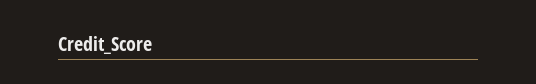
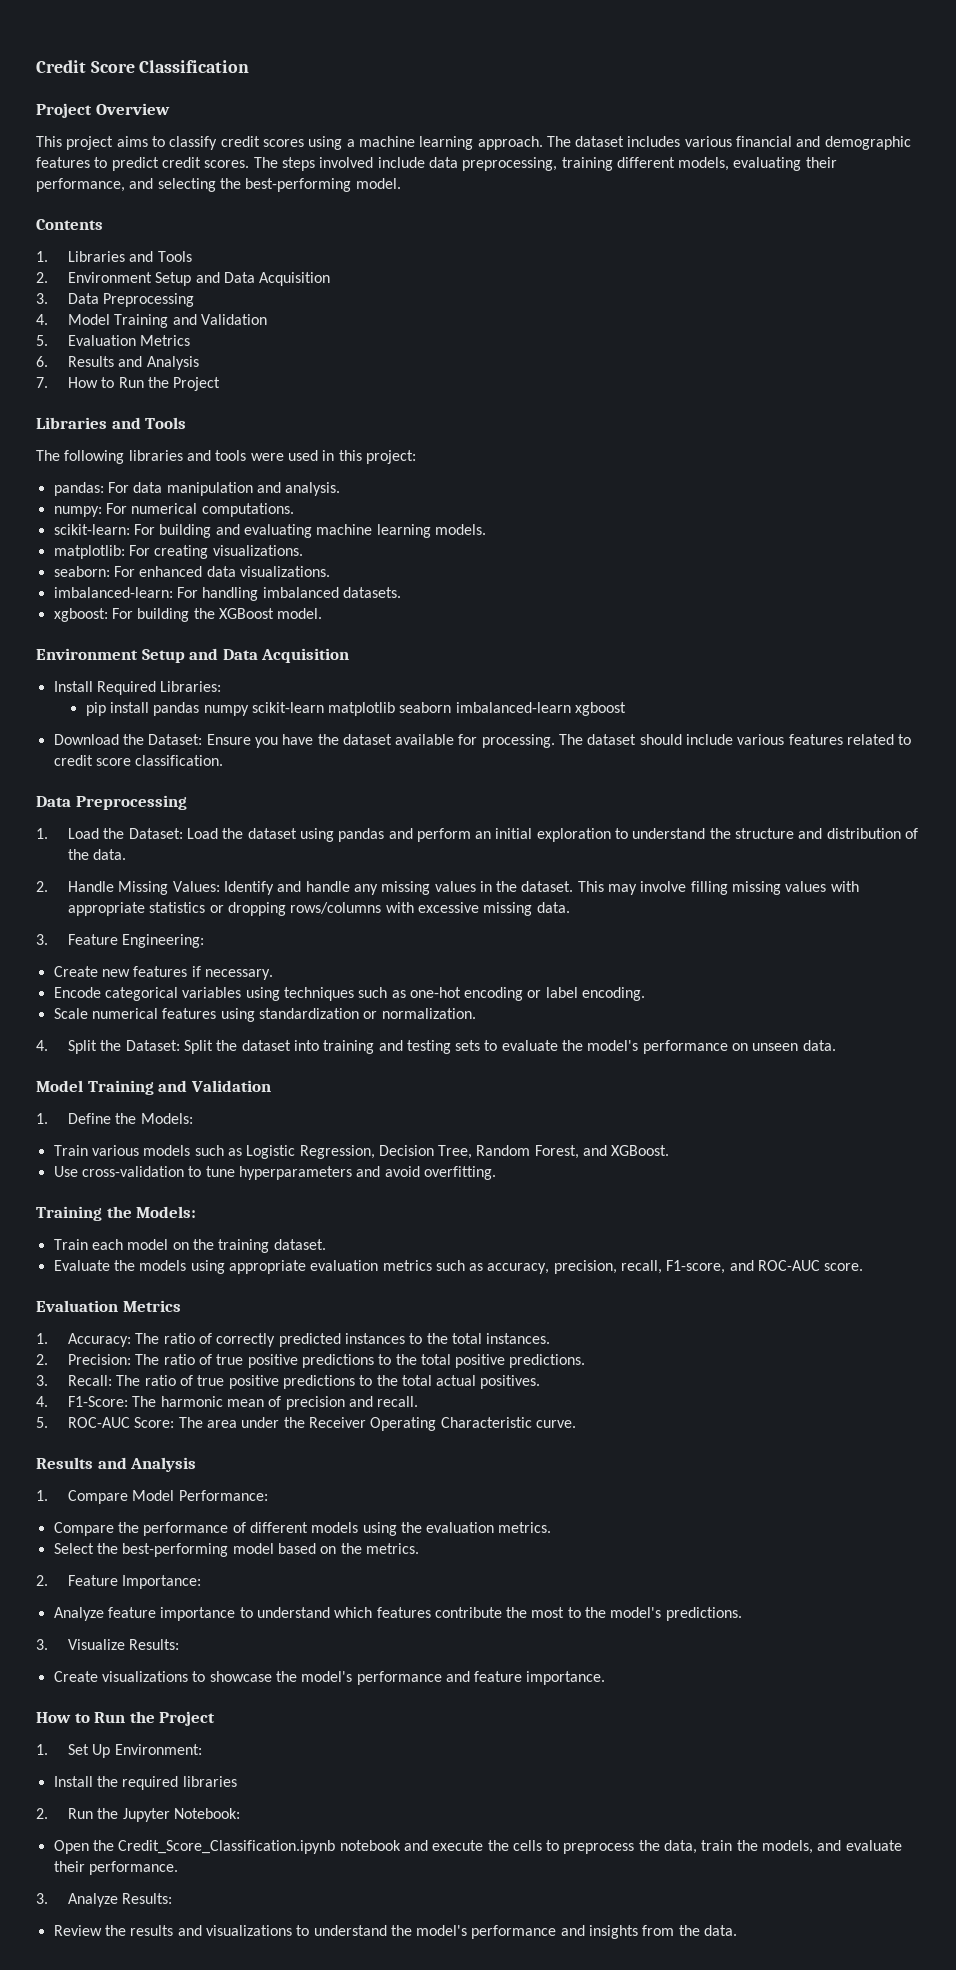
- Credit_Score
+ Credit Score Classification
+ Project Overview
+ This project aims to classify credit scores using a machine learning approach. The dataset includes various financial and demographic features to predict credit scores. The steps involved include data preprocessing, training different models, evaluating their performance, and selecting the best-performing model.
+ Contents
+ 1. Libraries and Tools
+ 2. Environment Setup and Data Acquisition
+ 3. Data Preprocessing
+ 4. Model Training and Validation
+ 5. Evaluation Metrics
+ 6. Results and Analysis
+ 7. How to Run the Project
+ Libraries and Tools
+ The following libraries and tools were used in this project:
+ pandas: For data manipulation and analysis.
+ numpy: For numerical computations.
+ scikit-learn: For building and evaluating machine learning models.
+ matplotlib: For creating visualizations.
+ seaborn: For enhanced data visualizations.
+ imbalanced-learn: For handling imbalanced datasets.
+ xgboost: For building the XGBoost model.
+ Environment Setup and Data Acquisition
+ Install Required Libraries:
+ pip install pandas numpy scikit-learn matplotlib seaborn imbalanced-learn xgboost
+ Download the Dataset: Ensure you have the dataset available for processing. The dataset should include various features related to credit score classification.
+ Data Preprocessing
+ 1. Load the Dataset: Load the dataset using pandas and perform an initial exploration to understand the structure and distribution of the data.
+ 2. Handle Missing Values: Identify and handle any missing values in the dataset. This may involve filling missing values with appropriate statistics or dropping rows/columns with excessive missing data.
+ 3. Feature Engineering:
+ Create new features if necessary.
+ Encode categorical variables using techniques such as one-hot encoding or label encoding.
+ Scale numerical features using standardization or normalization.
+ 4. Split the Dataset: Split the dataset into training and testing sets to evaluate the model's performance on unseen data.
+ Model Training and Validation
+ 1. Define the Models:
+ Train various models such as Logistic Regression, Decision Tree, Random Forest, and XGBoost.
+ Use cross-validation to tune hyperparameters and avoid overfitting.
+ Training the Models:
+ Train each model on the training dataset.
+ Evaluate the models using appropriate evaluation metrics such as accuracy, precision, recall, F1-score, and ROC-AUC score.
+ Evaluation Metrics
+ 1. Accuracy: The ratio of correctly predicted instances to the total instances.
+ 2. Precision: The ratio of true positive predictions to the total positive predictions.
+ 3. Recall: The ratio of true positive predictions to the total actual positives.
+ 4. F1-Score: The harmonic mean of precision and recall.
+ 5. ROC-AUC Score: The area under the Receiver Operating Characteristic curve.
+ Results and Analysis
+ 1. Compare Model Performance:
+ Compare the performance of different models using the evaluation metrics.
+ Select the best-performing model based on the metrics.
+ 2. Feature Importance:
+ Analyze feature importance to understand which features contribute the most to the model's predictions.
+ 3. Visualize Results:
+ Create visualizations to showcase the model's performance and feature importance.
+ How to Run the Project
+ 1. Set Up Environment:
+ Install the required libraries
+ 2. Run the Jupyter Notebook:
+ Open the Credit_Score_Classification.ipynb notebook and execute the cells to preprocess the data, train the models, and evaluate their performance.
+ 3. Analyze Results:
+ Review the results and visualizations to understand the model's performance and insights from the data.

